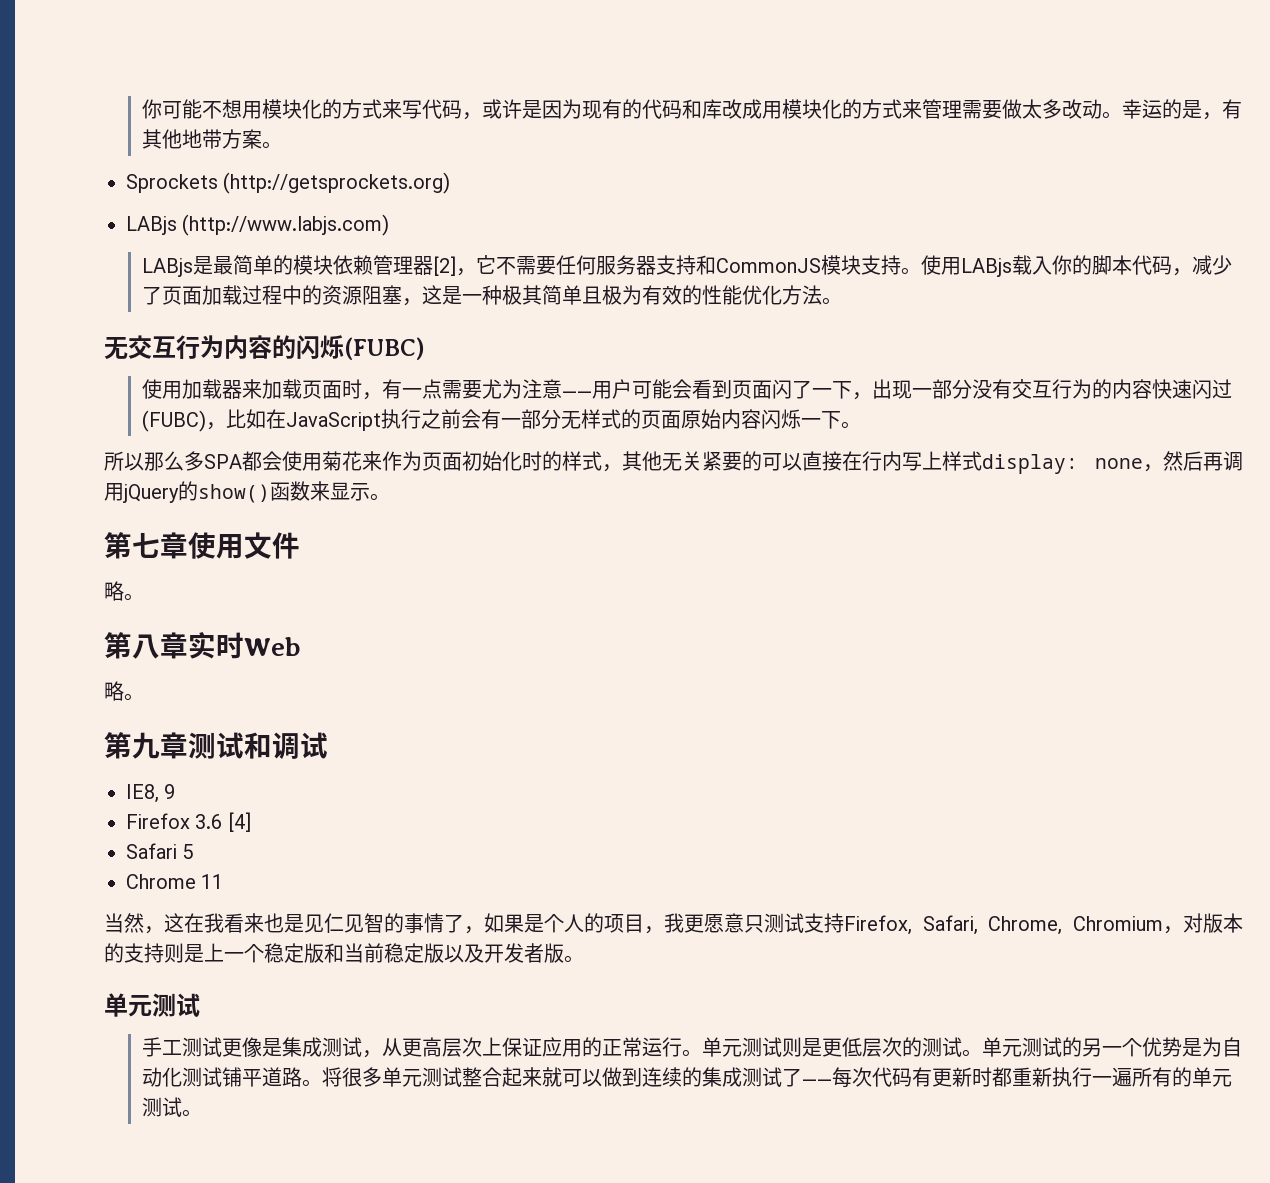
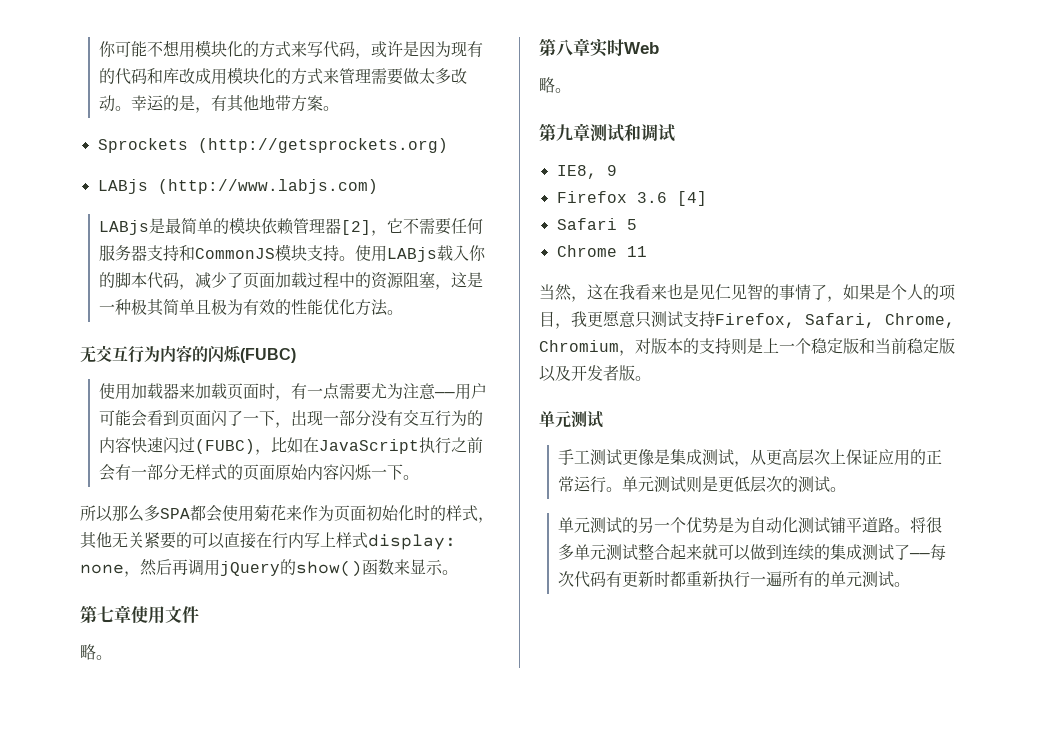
- 单元测试则是更低层次的测试。单元测试的另一个优势是为自动化测试铺平道路。
+ 单元测试则是更低层次的测试。
+ 单元测试的另一个优势是为自动化测试铺平道路。

